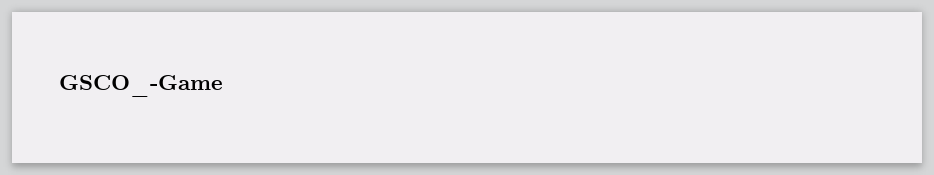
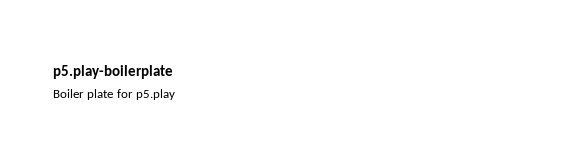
- GSCO_-Game
+ p5.play-boilerplate
+ Boiler plate for p5.play

